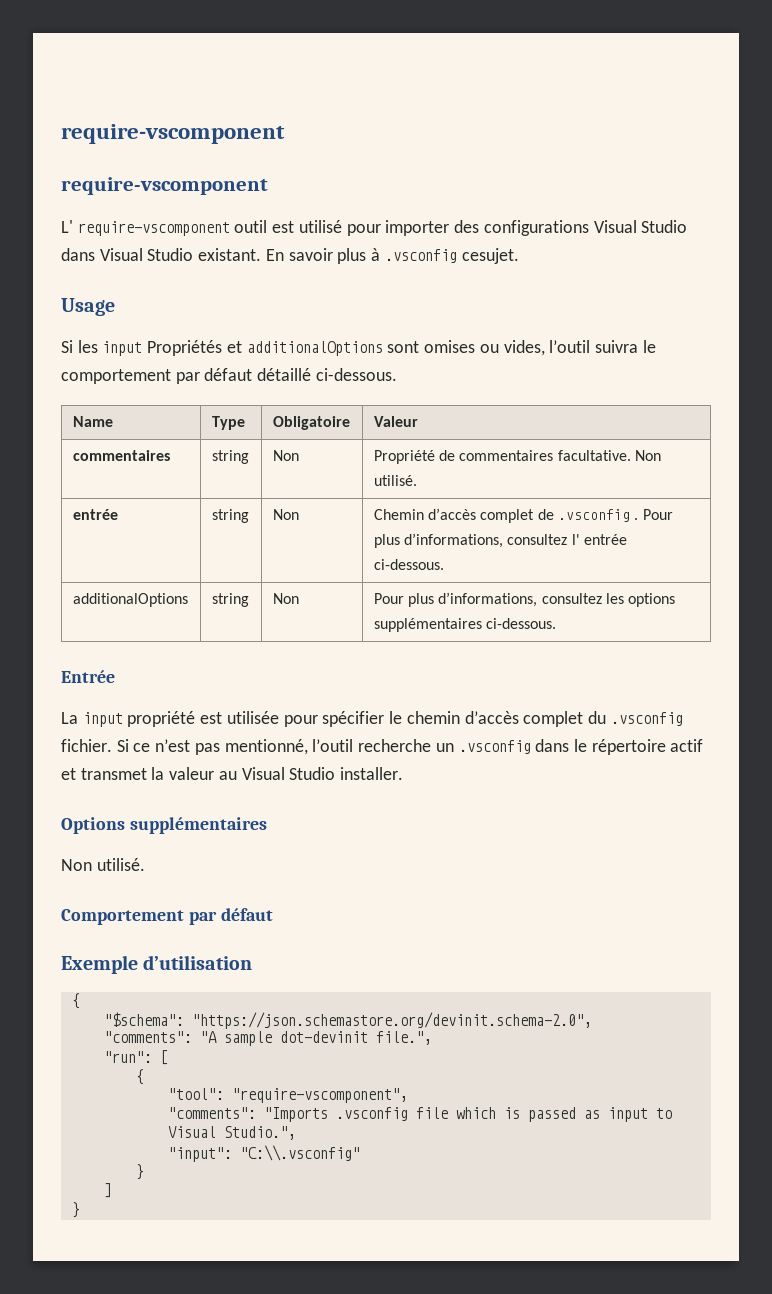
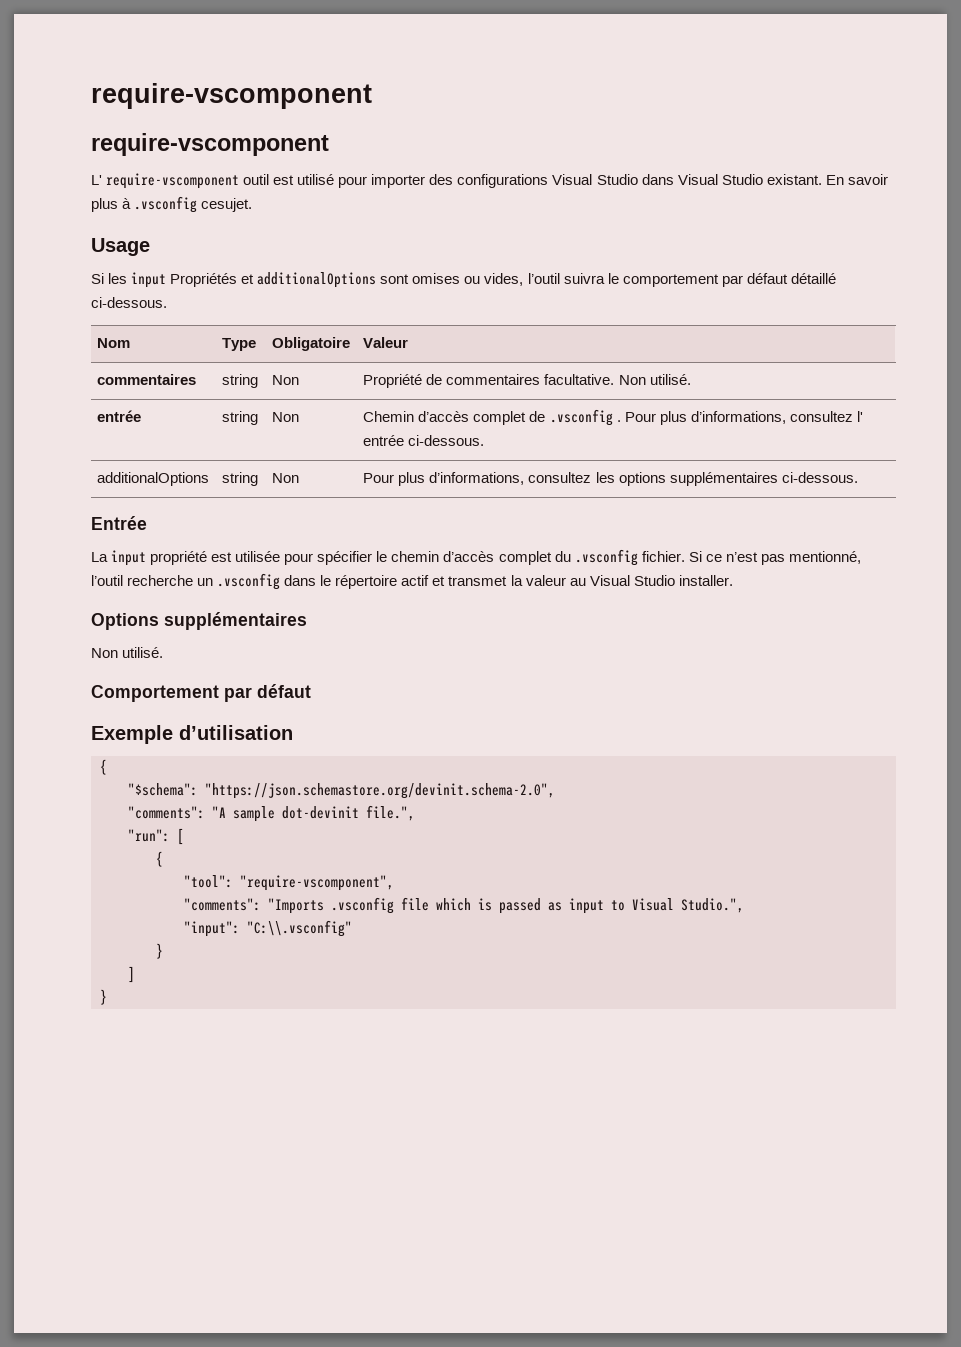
- Name | Type | Obligatoire | Valeur
+ Nom | Type | Obligatoire | Valeur

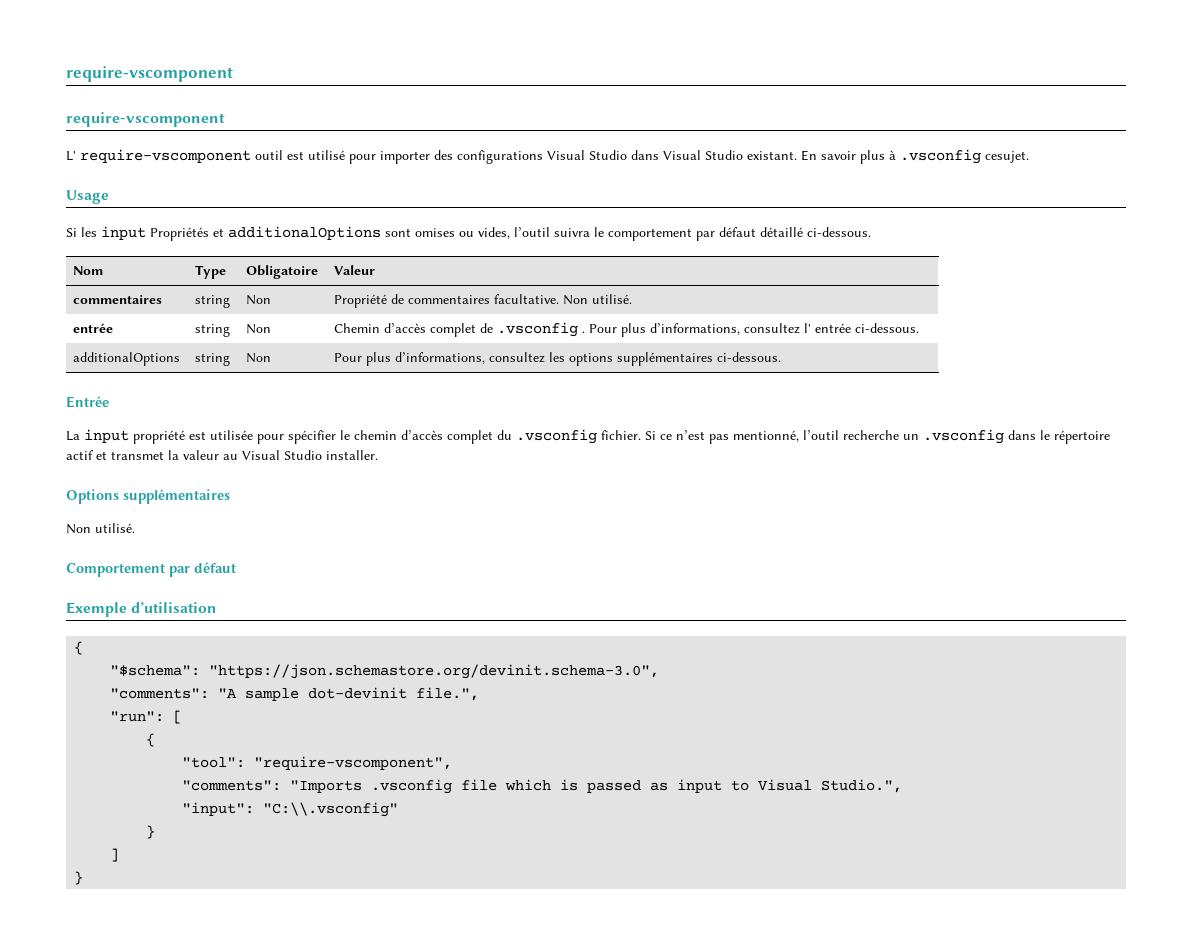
- "$schema": "https://json.schemastore.org/devinit.schema-2.0",
+ "$schema": "https://json.schemastore.org/devinit.schema-3.0",

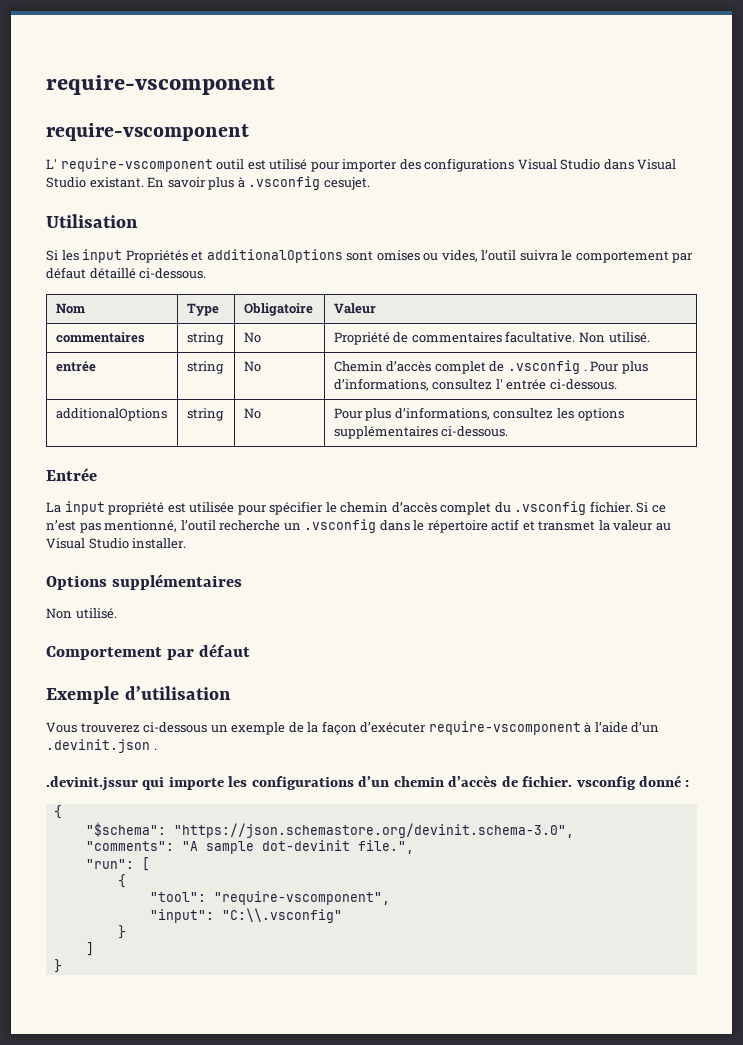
- Usage
+ Utilisation
- commentaires | string | Non | Propriété de commentaires facultative. Non utilisé.
+ commentaires | string | No | Propriété de commentaires facultative. Non utilisé.
- entrée | string | Non | Chemin d’accès complet de .vsconfig . Pour plus d’informations, consultez l' entrée ci-dessous.
+ entrée | string | No | Chemin d’accès complet de .vsconfig . Pour plus d’informations, consultez l' entrée ci-dessous.
- additionalOptions | string | Non | Pour plus d’informations, consultez les options supplémentaires ci-dessous.
+ additionalOptions | string | No | Pour plus d’informations, consultez les options supplémentaires ci-dessous.
+ Vous trouverez ci-dessous un exemple de la façon d’exécuter require-vscomponent à l’aide d’un .devinit.json .
+ .devinit.jssur qui importe les configurations d’un chemin d’accès de fichier. vsconfig donné :
- "comments": "Imports .vsconfig file which is passed as input to Visual Studio.",

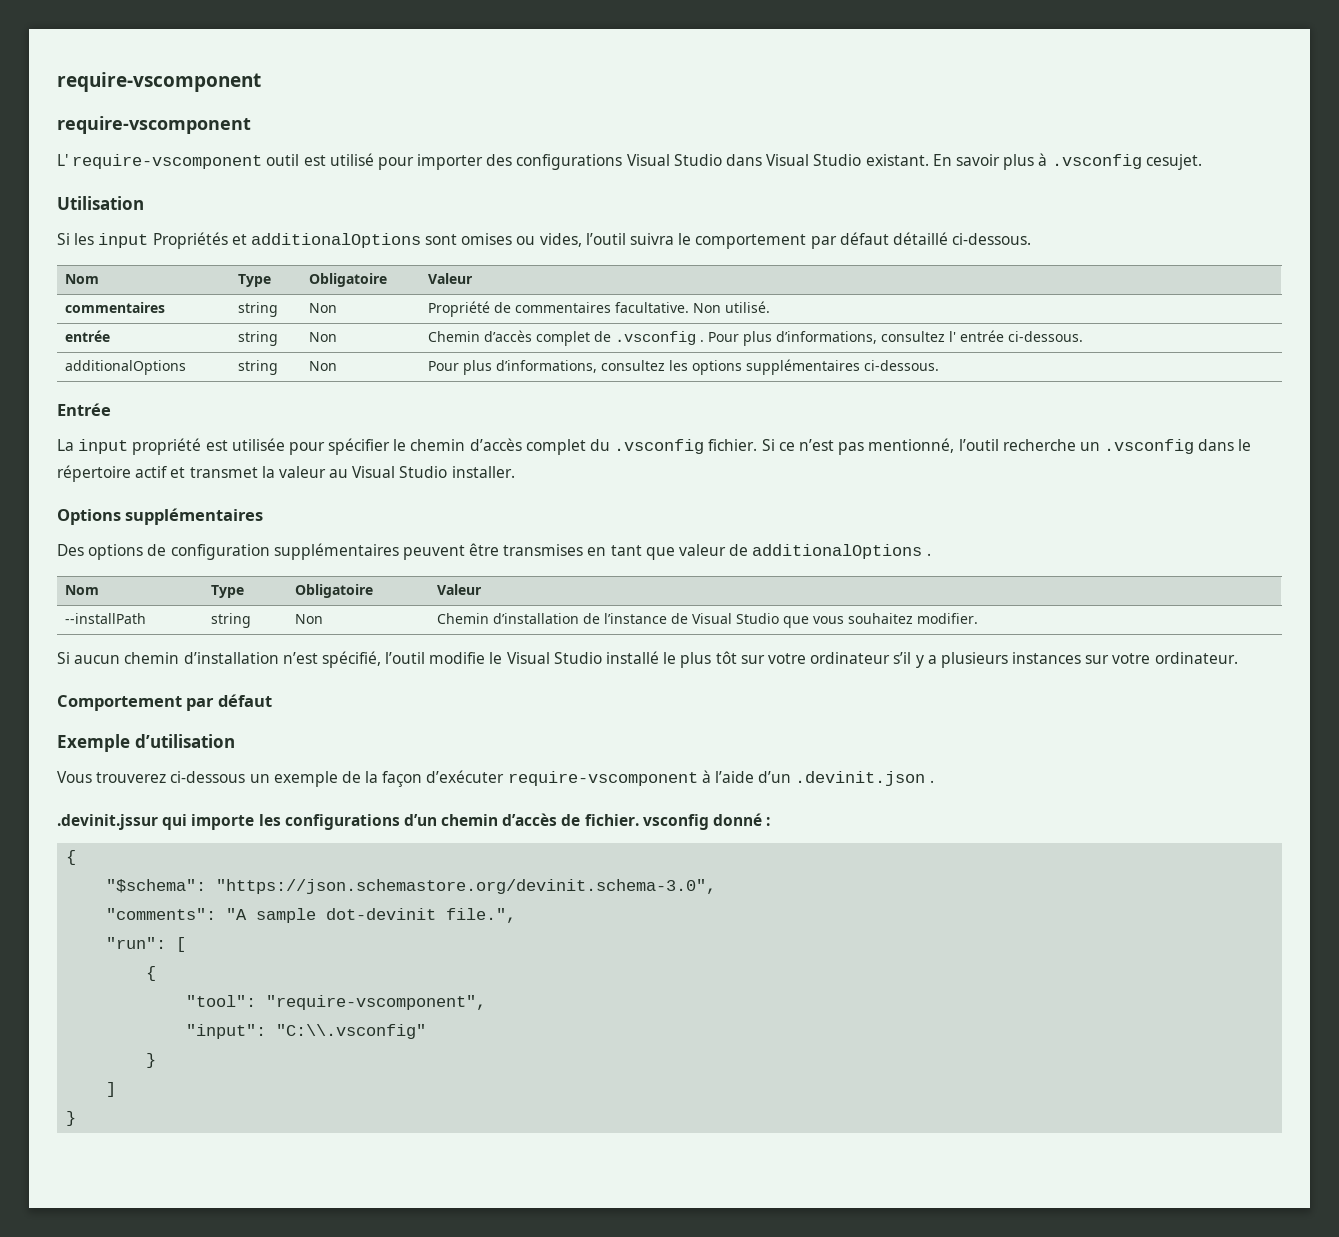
- commentaires | string | No | Propriété de commentaires facultative. Non utilisé.
+ commentaires | string | Non | Propriété de commentaires facultative. Non utilisé.
- entrée | string | No | Chemin d’accès complet de .vsconfig . Pour plus d’informations, consultez l' entrée ci-dessous.
+ entrée | string | Non | Chemin d’accès complet de .vsconfig . Pour plus d’informations, consultez l' entrée ci-dessous.
- additionalOptions | string | No | Pour plus d’informations, consultez les options supplémentaires ci-dessous.
+ additionalOptions | string | Non | Pour plus d’informations, consultez les options supplémentaires ci-dessous.
  Options supplémentaires
- Non utilisé.
+ Des options de configuration supplémentaires peuvent être transmises en tant que valeur de additionalOptions .
+ Nom | Type | Obligatoire | Valeur
+ --installPath | string | Non | Chemin d’installation de l’instance de Visual Studio que vous souhaitez modifier.
+ Si aucun chemin d’installation n’est spécifié, l’outil modifie le Visual Studio installé le plus tôt sur votre ordinateur s’il y a plusieurs instances sur votre ordinateur.

